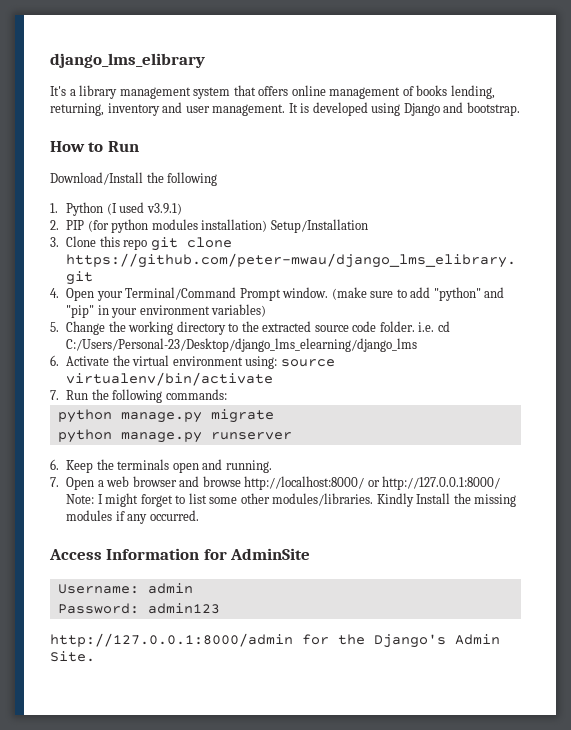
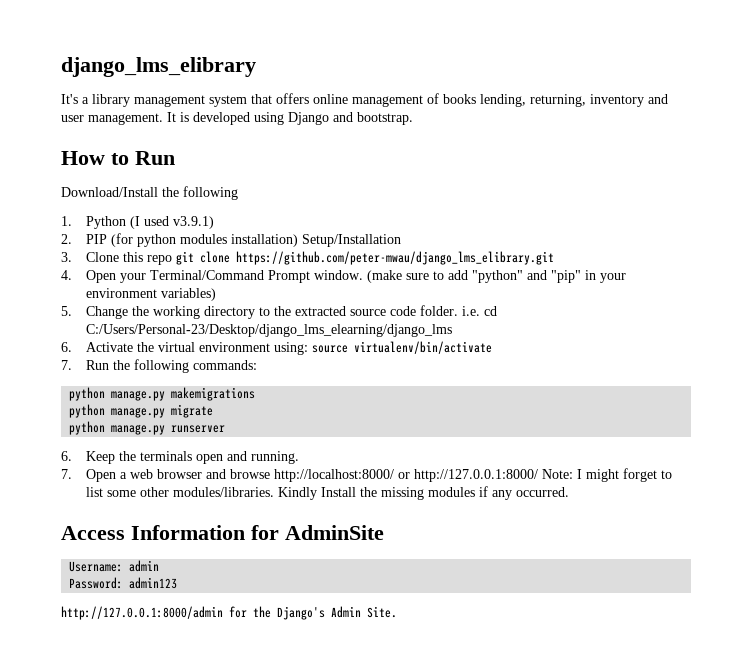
+ python manage.py makemigrations

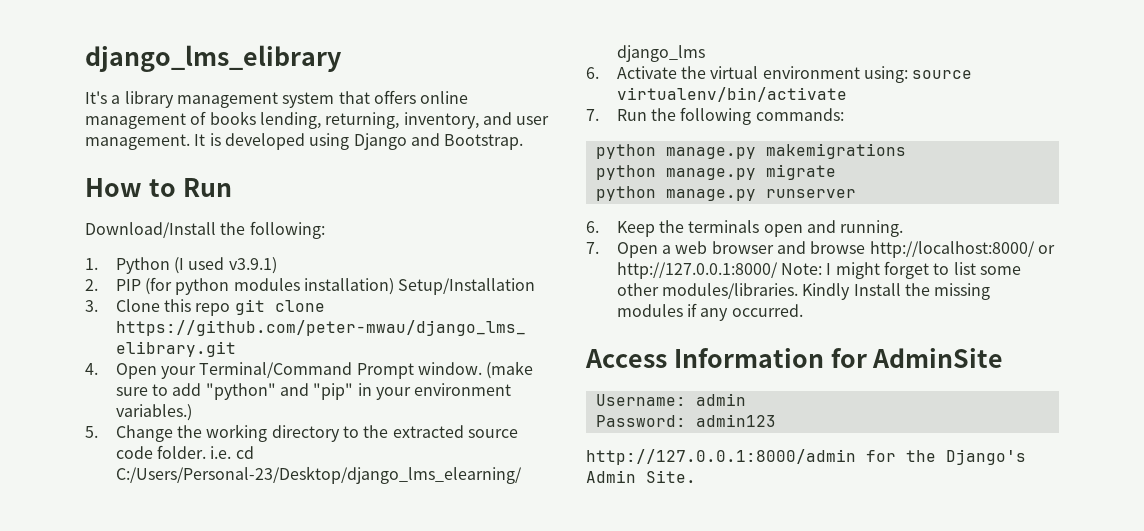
- It's a library management system that offers online management of books lending, returning, inventory and user management.
+ It's a library management system that offers online management of books lending, returning, inventory, and user management.
- It is developed using Django and bootstrap.
+ It is developed using Django and Bootstrap.
- Download/Install the following
+ Download/Install the following:
- (make sure to add "python" and "pip" in your environment variables)
+ (make sure to add "python" and "pip" in your environment variables.)

